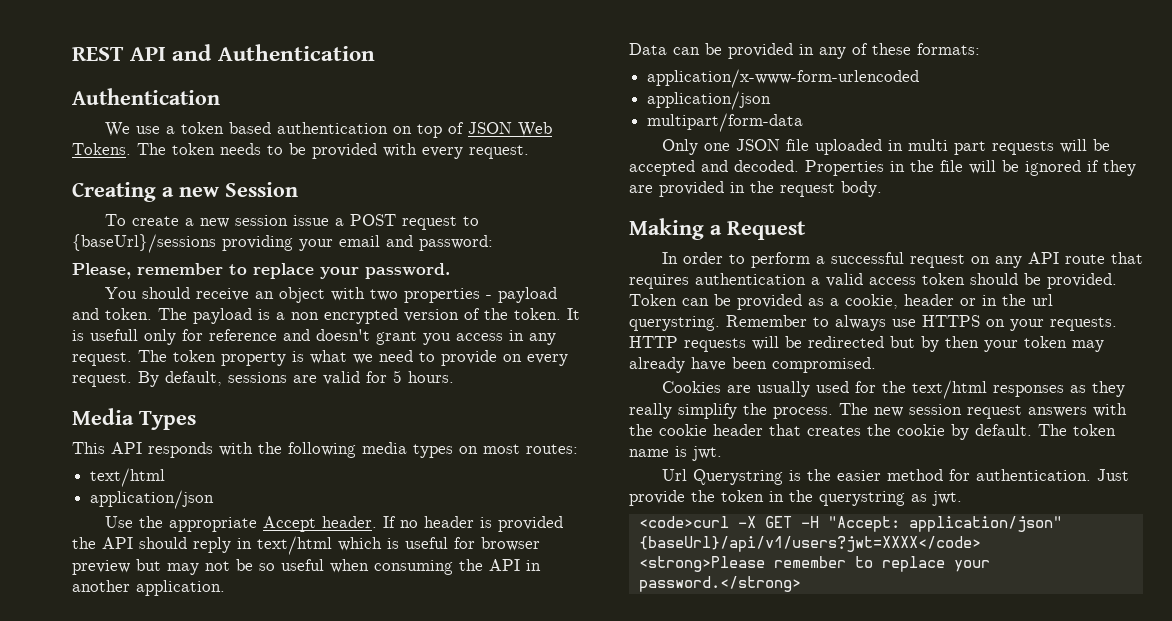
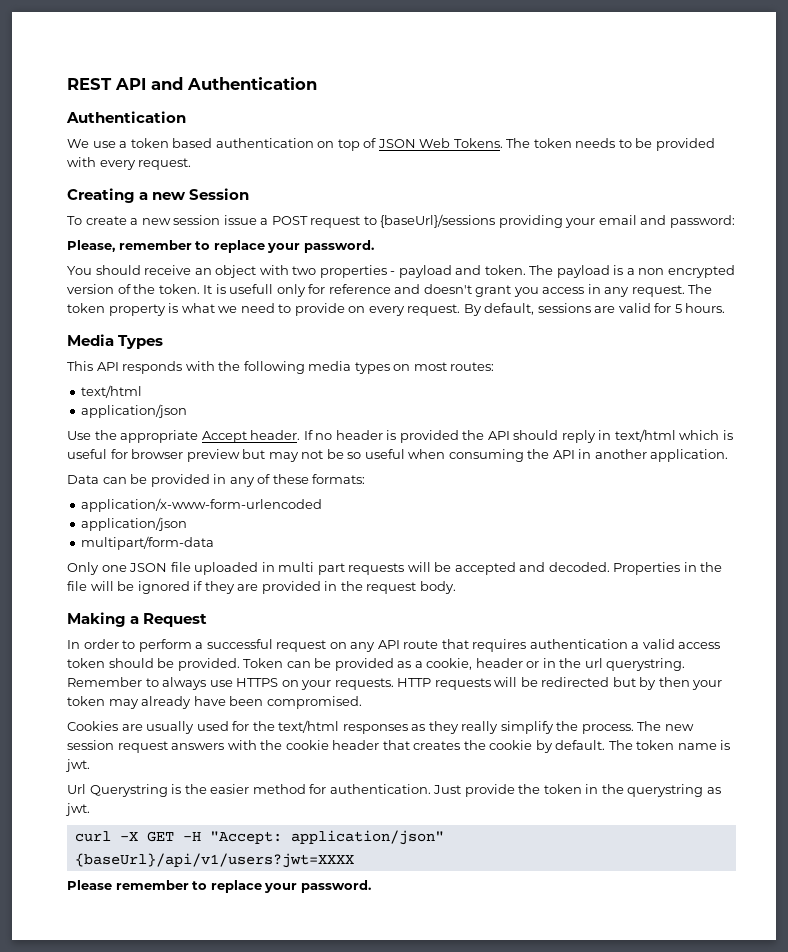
- <code>curl -X GET -H "Accept: application/json" {baseUrl}/api/v1/users?jwt=XXXX</code>
- <strong>Please remember to replace your password.</strong>
+ curl -X GET -H "Accept: application/json" {baseUrl}/api/v1/users?jwt=XXXX
+ Please remember to replace your password.

